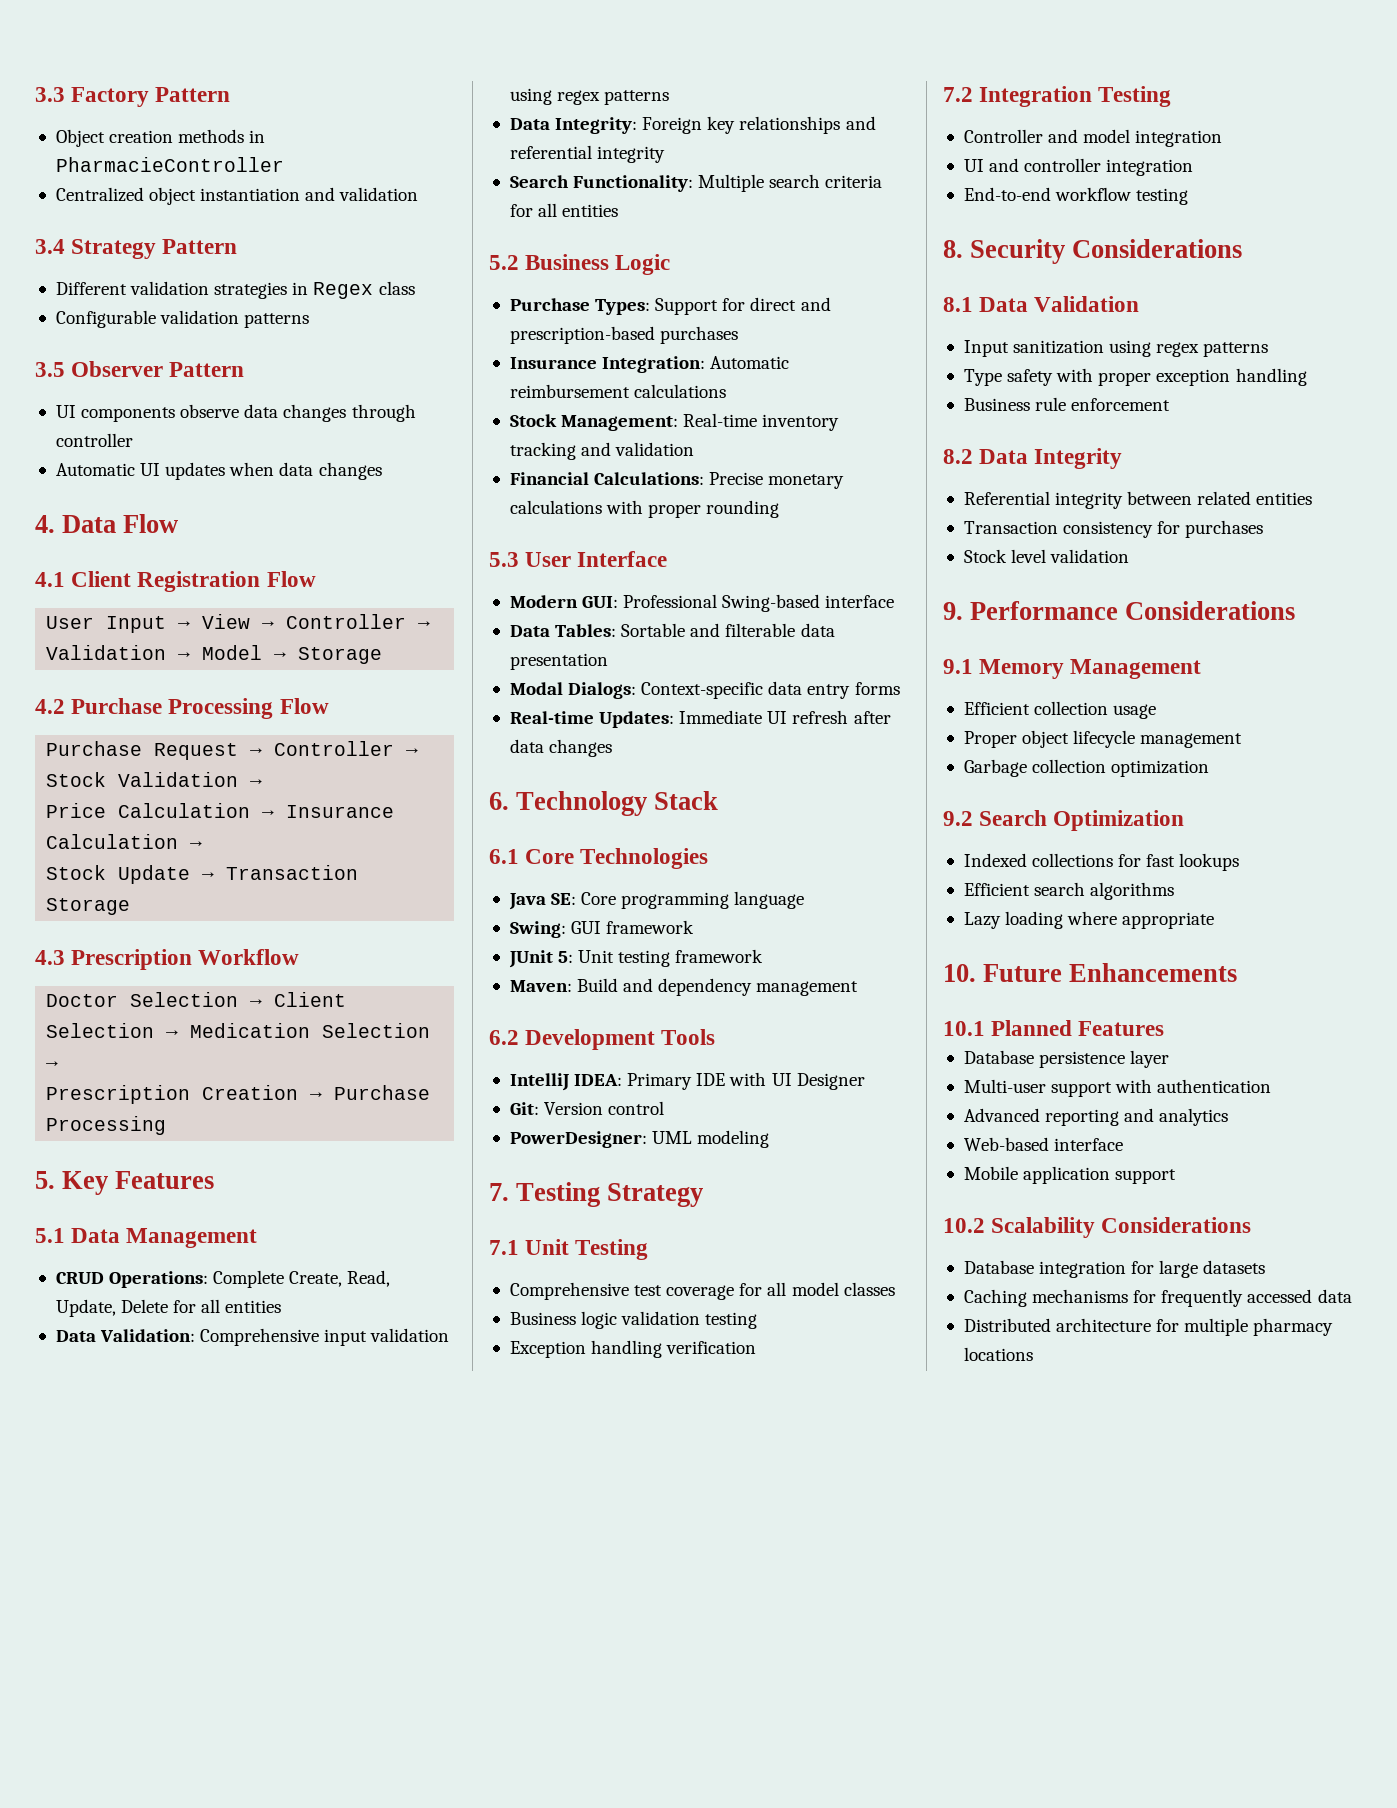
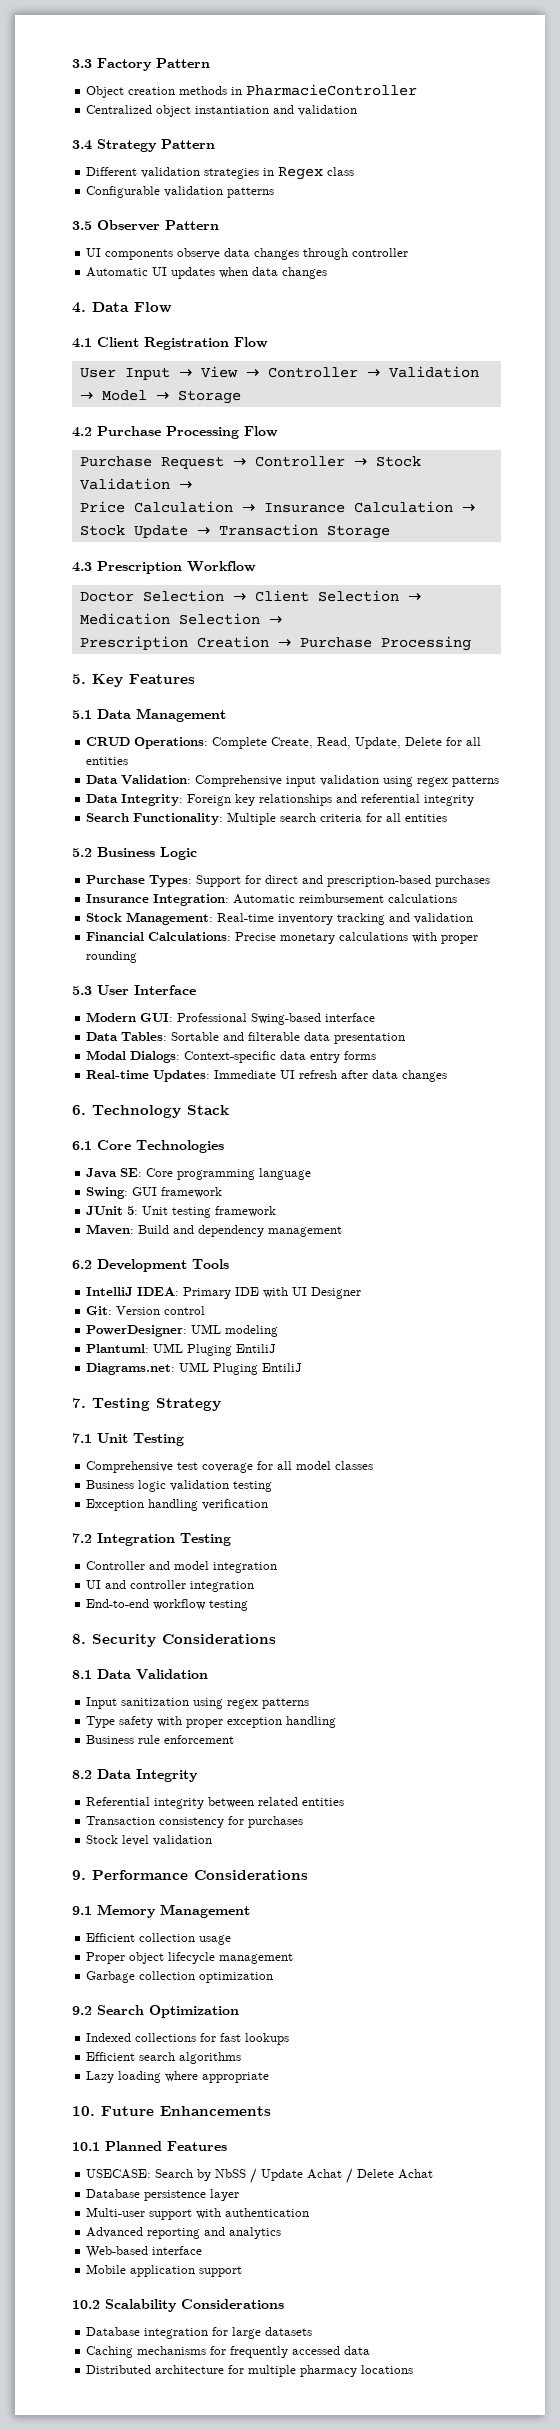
+ Plantuml: UML Pluging EntiliJ
+ Diagrams.net: UML Pluging EntiliJ
+ USECASE: Search by NbSS / Update Achat / Delete Achat

